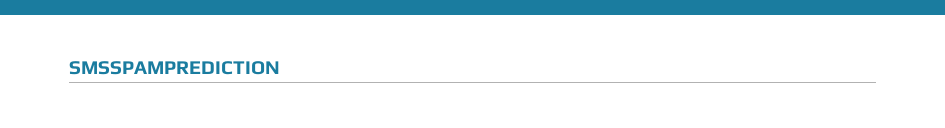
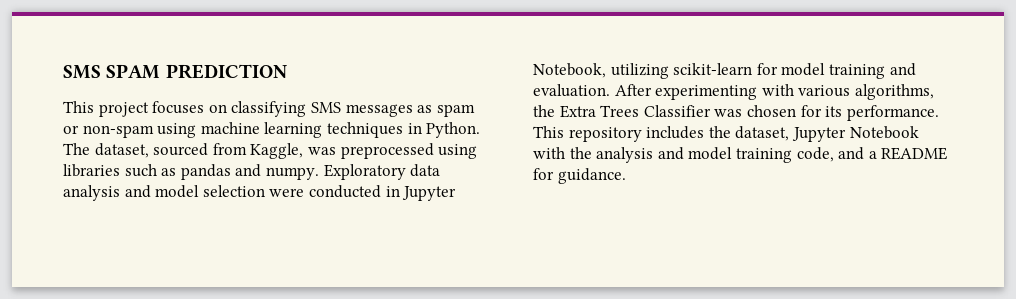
- SMSSPAMPREDICTION
+ SMS SPAM PREDICTION
+ This project focuses on classifying SMS messages as spam or non-spam using machine learning techniques in Python. The dataset, sourced from Kaggle, was preprocessed using libraries such as pandas and numpy. Exploratory data analysis and model selection were conducted in Jupyter Notebook, utilizing scikit-learn for model training and evaluation. After experimenting with various algorithms, the Extra Trees Classifier was chosen for its performance. This repository includes the dataset, Jupyter Notebook with the analysis and model training code, and a README for guidance.

